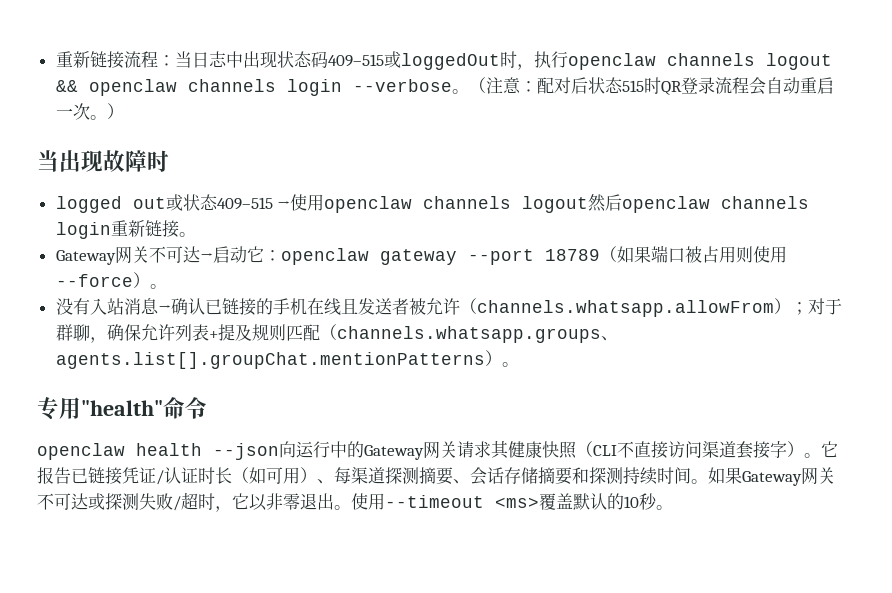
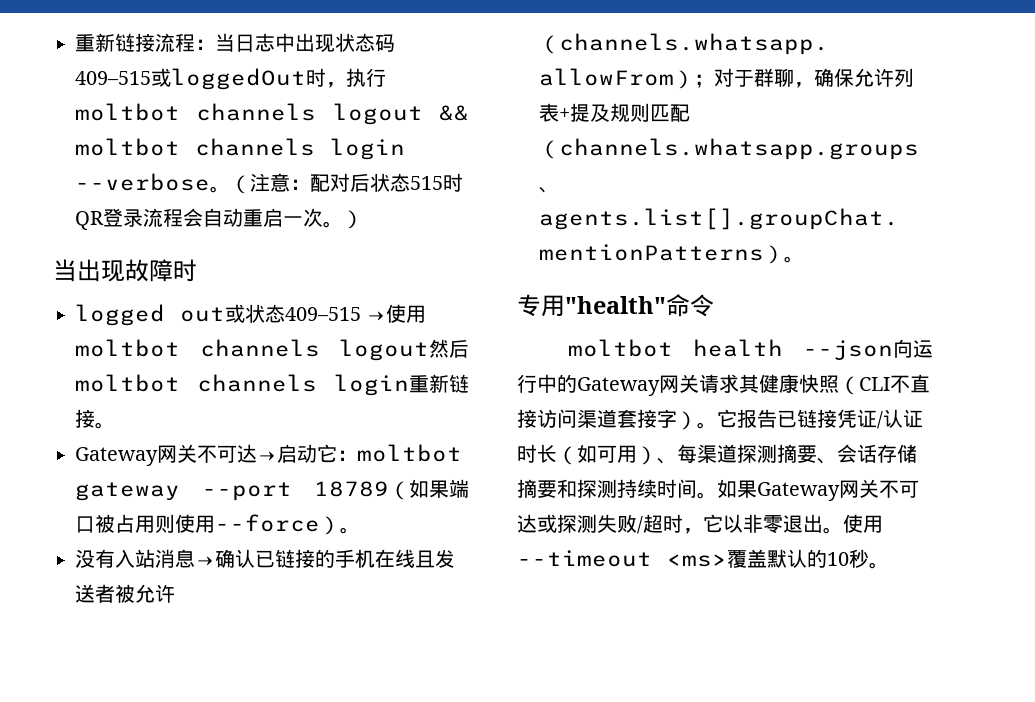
- 重新链接流程：当日志中出现状态码409–515或loggedOut时，执行openclaw channels logout && openclaw channels login --verbose。
+ 重新链接流程：当日志中出现状态码409–515或loggedOut时，执行moltbot channels logout && moltbot channels login --verbose。
- logged out或状态409–515 →使用openclaw channels logout然后openclaw channels login重新链接。
+ logged out或状态409–515 →使用moltbot channels logout然后moltbot channels login重新链接。
- Gateway网关不可达→启动它：openclaw gateway --port 18789（如果端口被占用则使用--force）。
+ Gateway网关不可达→启动它：moltbot gateway --port 18789（如果端口被占用则使用--force）。
- openclaw health --json向运行中的Gateway网关请求其健康快照（CLI不直接访问渠道套接字）。
+ moltbot health --json向运行中的Gateway网关请求其健康快照（CLI不直接访问渠道套接字）。

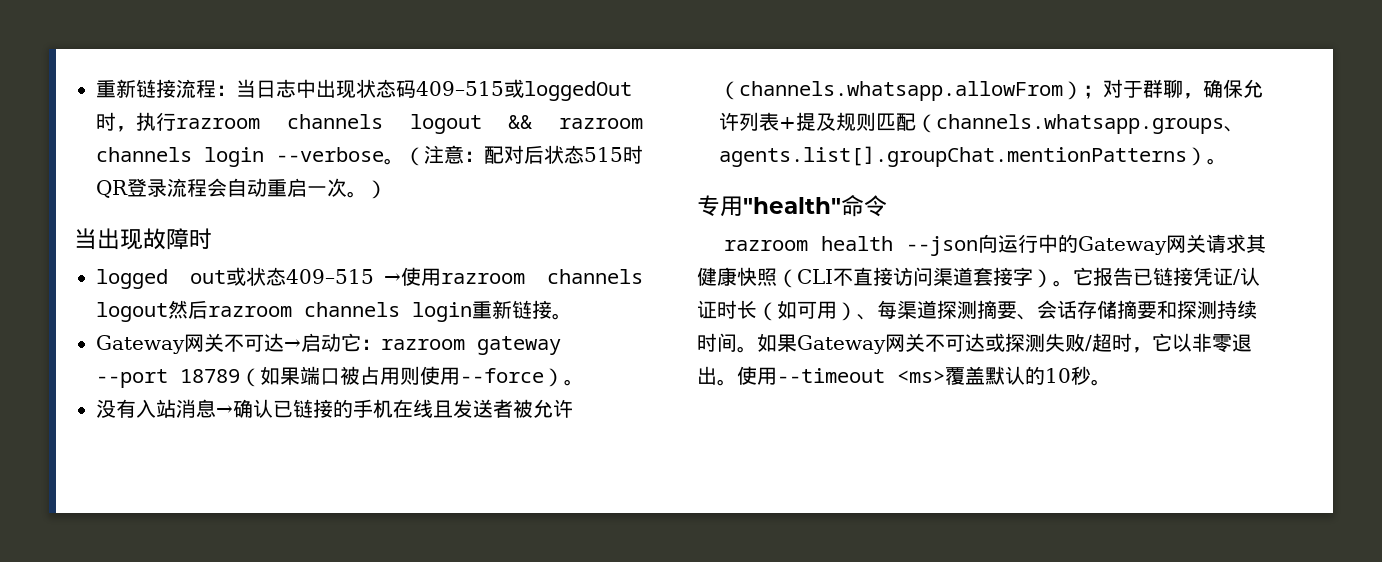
- 重新链接流程：当日志中出现状态码409–515或loggedOut时，执行moltbot channels logout && moltbot channels login --verbose。
+ 重新链接流程：当日志中出现状态码409–515或loggedOut时，执行razroom channels logout && razroom channels login --verbose。
- logged out或状态409–515 →使用moltbot channels logout然后moltbot channels login重新链接。
+ logged out或状态409–515 →使用razroom channels logout然后razroom channels login重新链接。
- Gateway网关不可达→启动它：moltbot gateway --port 18789（如果端口被占用则使用--force）。
+ Gateway网关不可达→启动它：razroom gateway --port 18789（如果端口被占用则使用--force）。
- moltbot health --json向运行中的Gateway网关请求其健康快照（CLI不直接访问渠道套接字）。
+ razroom health --json向运行中的Gateway网关请求其健康快照（CLI不直接访问渠道套接字）。

